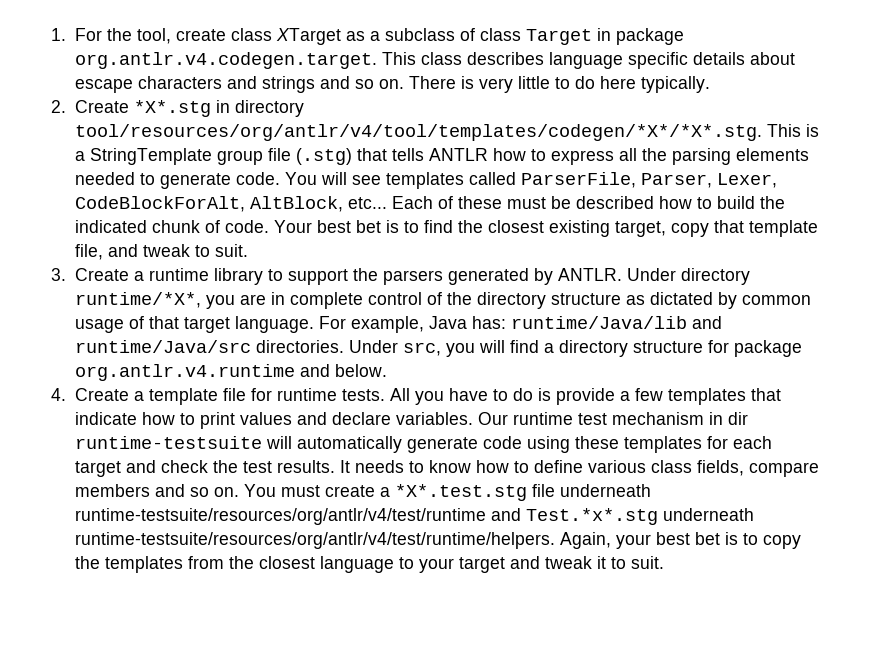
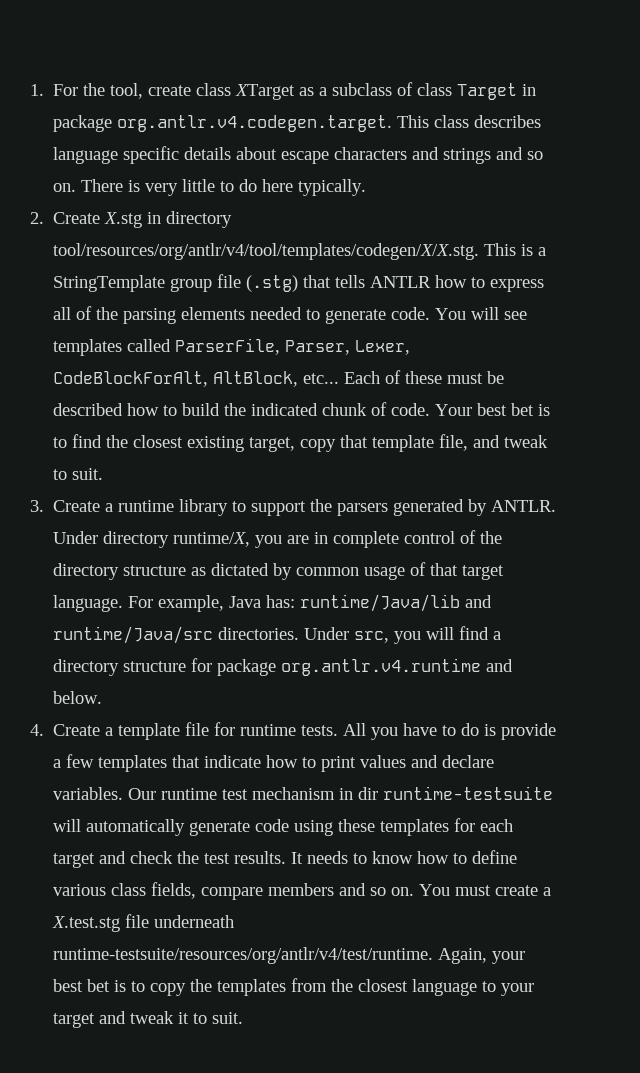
- 2. Create *X*.stg in directory tool/resources/org/antlr/v4/tool/templates/codegen/*X*/*X*.stg. This is a StringTemplate group file (.stg) that tells ANTLR how to express all the parsing elements needed to generate code.
+ 2. Create X.stg in directory tool/resources/org/antlr/v4/tool/templates/codegen/X/X.stg. This is a StringTemplate group file (.stg) that tells ANTLR how to express all of the parsing elements needed to generate code.
- Under directory runtime/*X*, you are in complete control of the directory structure as dictated by common usage of that target language.
+ Under directory runtime/X, you are in complete control of the directory structure as dictated by common usage of that target language.
- You must create a *X*.test.stg file underneath runtime-testsuite/resources/org/antlr/v4/test/runtime and Test.*x*.stg underneath runtime-testsuite/resources/org/antlr/v4/test/runtime/helpers.
+ You must create a X.test.stg file underneath runtime-testsuite/resources/org/antlr/v4/test/runtime.

